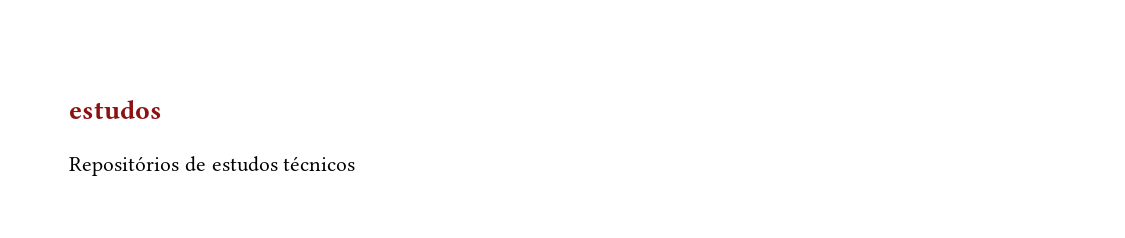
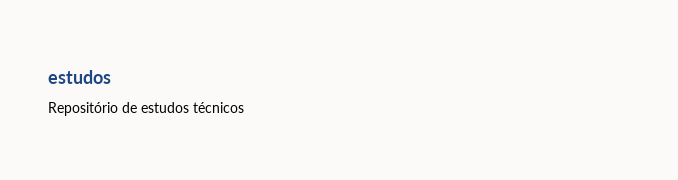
- Repositórios de estudos técnicos
+ Repositório de estudos técnicos

